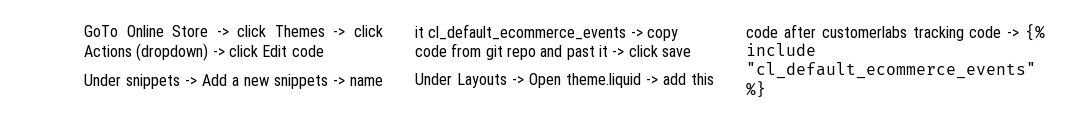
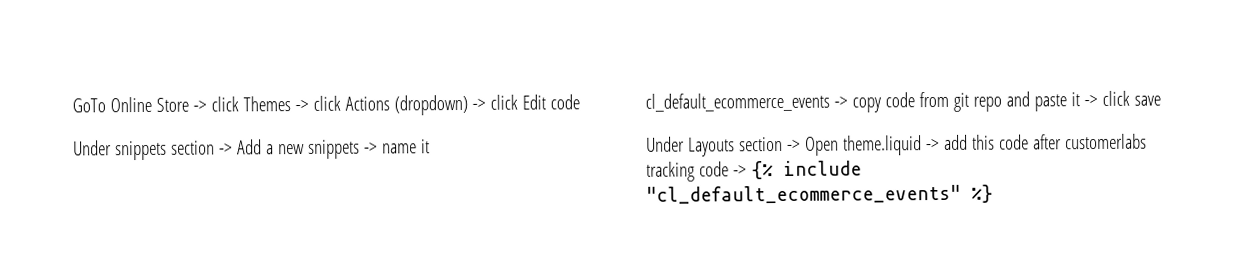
- Under snippets -> Add a new snippets -> name it cl_default_ecommerce_events -> copy code from git repo and past it -> click save
+ Under snippets section -> Add a new snippets -> name it cl_default_ecommerce_events -> copy code from git repo and paste it -> click save
- Under Layouts -> Open theme.liquid -> add this code after customerlabs tracking code -> {% include "cl_default_ecommerce_events" %}
+ Under Layouts section -> Open theme.liquid -> add this code after customerlabs tracking code -> {% include "cl_default_ecommerce_events" %}

